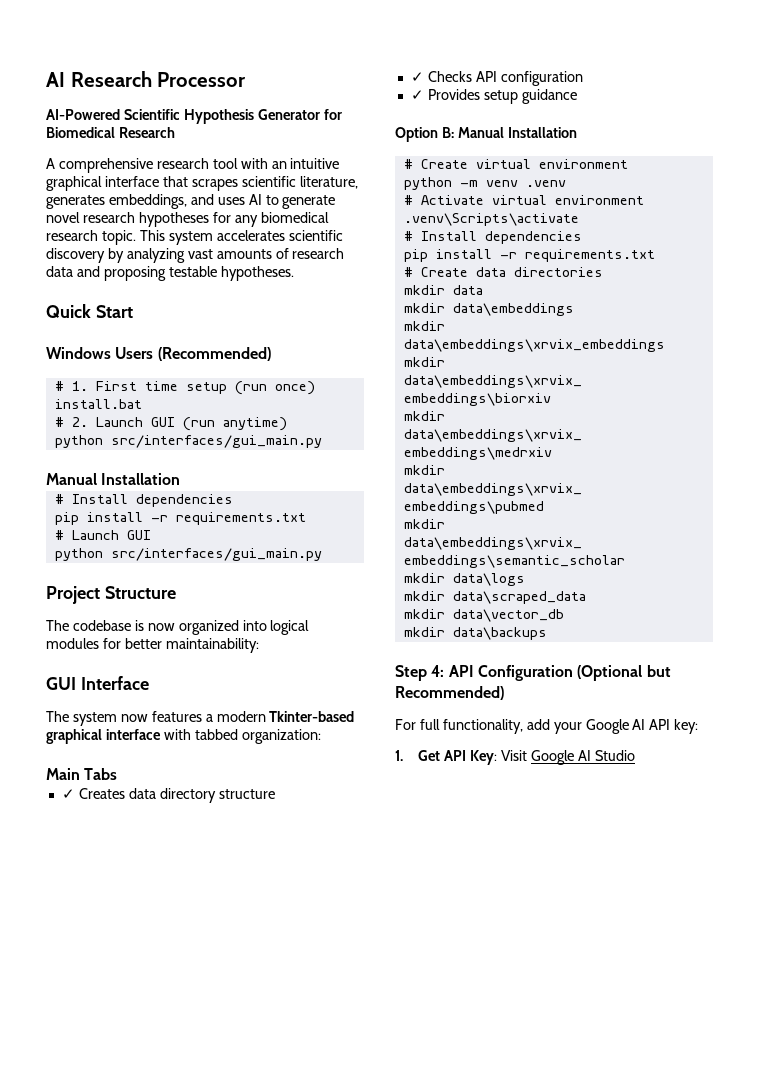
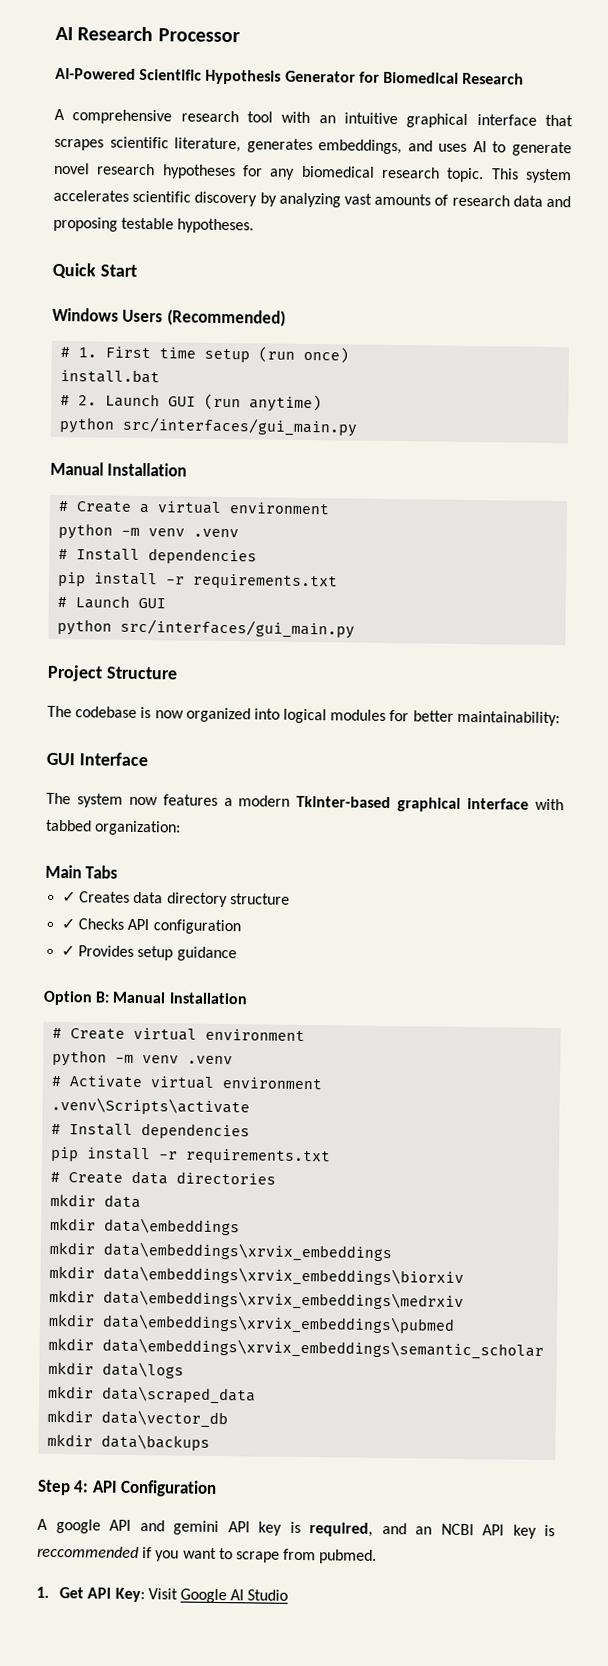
+ # Create a virtual environment
+ python -m venv .venv
- Step 4: API Configuration (Optional but Recommended)
- For full functionality, add your Google AI API key:
+ Step 4: API Configuration
+ A google API and gemini API key is required, and an NCBI API key is reccommended if you want to scrape from pubmed.

